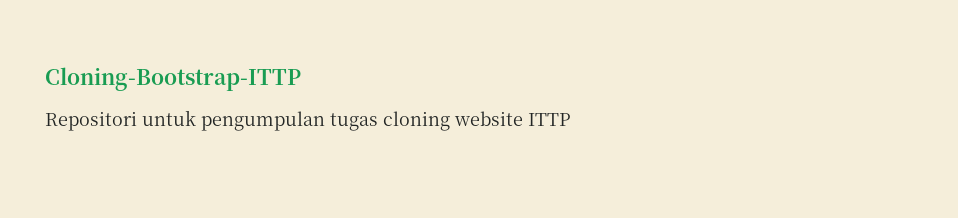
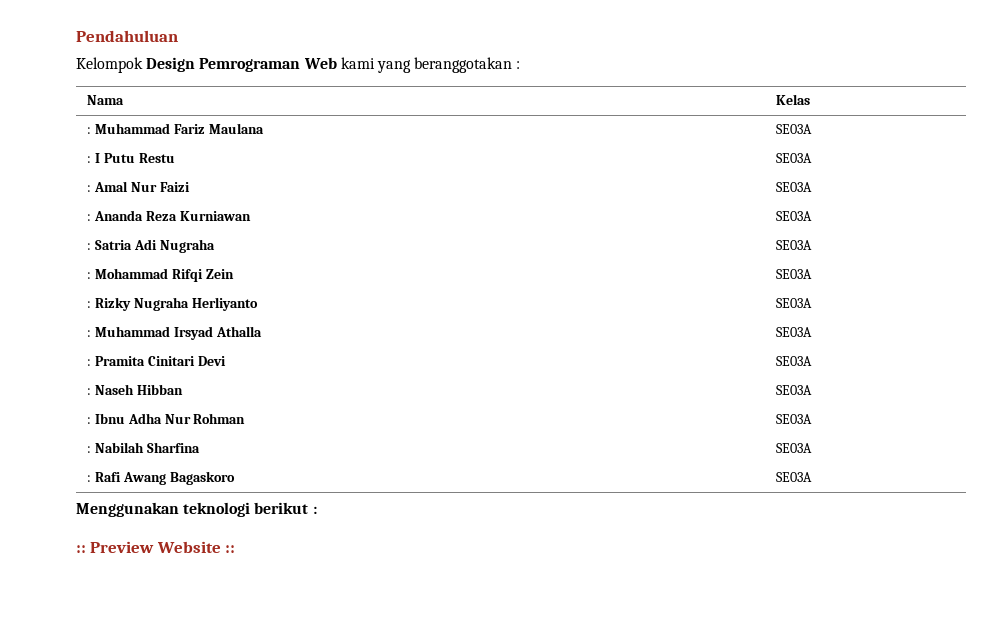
- Cloning-Bootstrap-ITTP
- Repositori untuk pengumpulan tugas cloning website ITTP
+ Pendahuluan
+ Kelompok Design Pemrograman Web kami yang beranggotakan :
+ Nama | Kelas
+ : Muhammad Fariz Maulana | SE03A
+ : I Putu Restu | SE03A
+ : Amal Nur Faizi | SE03A
+ : Ananda Reza Kurniawan | SE03A
+ : Satria Adi Nugraha | SE03A
+ : Mohammad Rifqi Zein | SE03A
+ : Rizky Nugraha Herliyanto | SE03A
+ : Muhammad Irsyad Athalla | SE03A
+ : Pramita Cinitari Devi | SE03A
+ : Naseh Hibban | SE03A
+ : Ibnu Adha Nur Rohman | SE03A
+ : Nabilah Sharfina | SE03A
+ : Rafi Awang Bagaskoro | SE03A
+ Menggunakan teknologi berikut :
+ :: Preview Website ::

